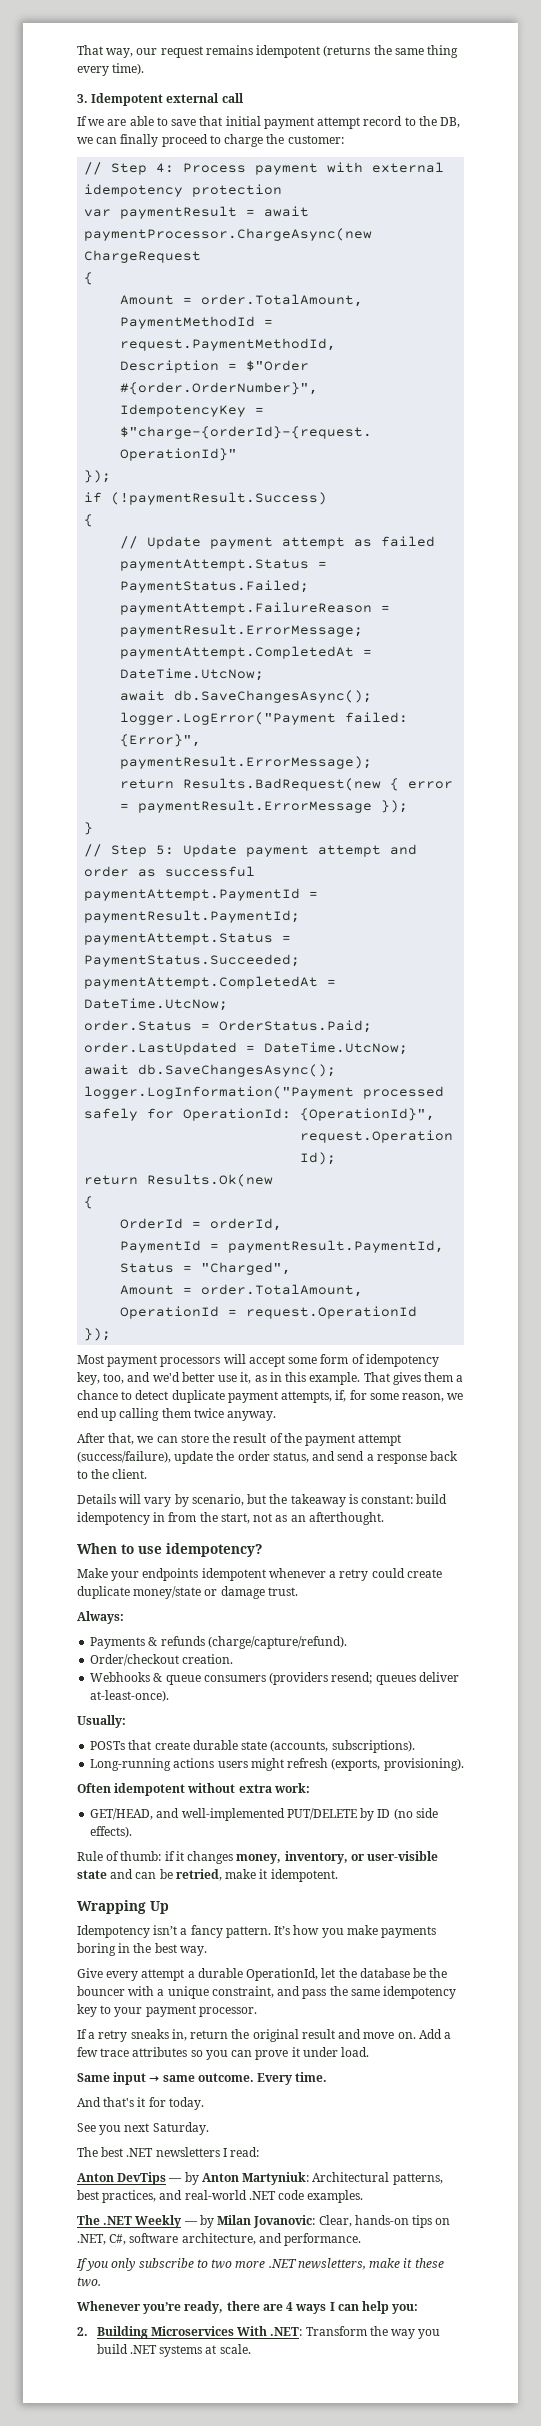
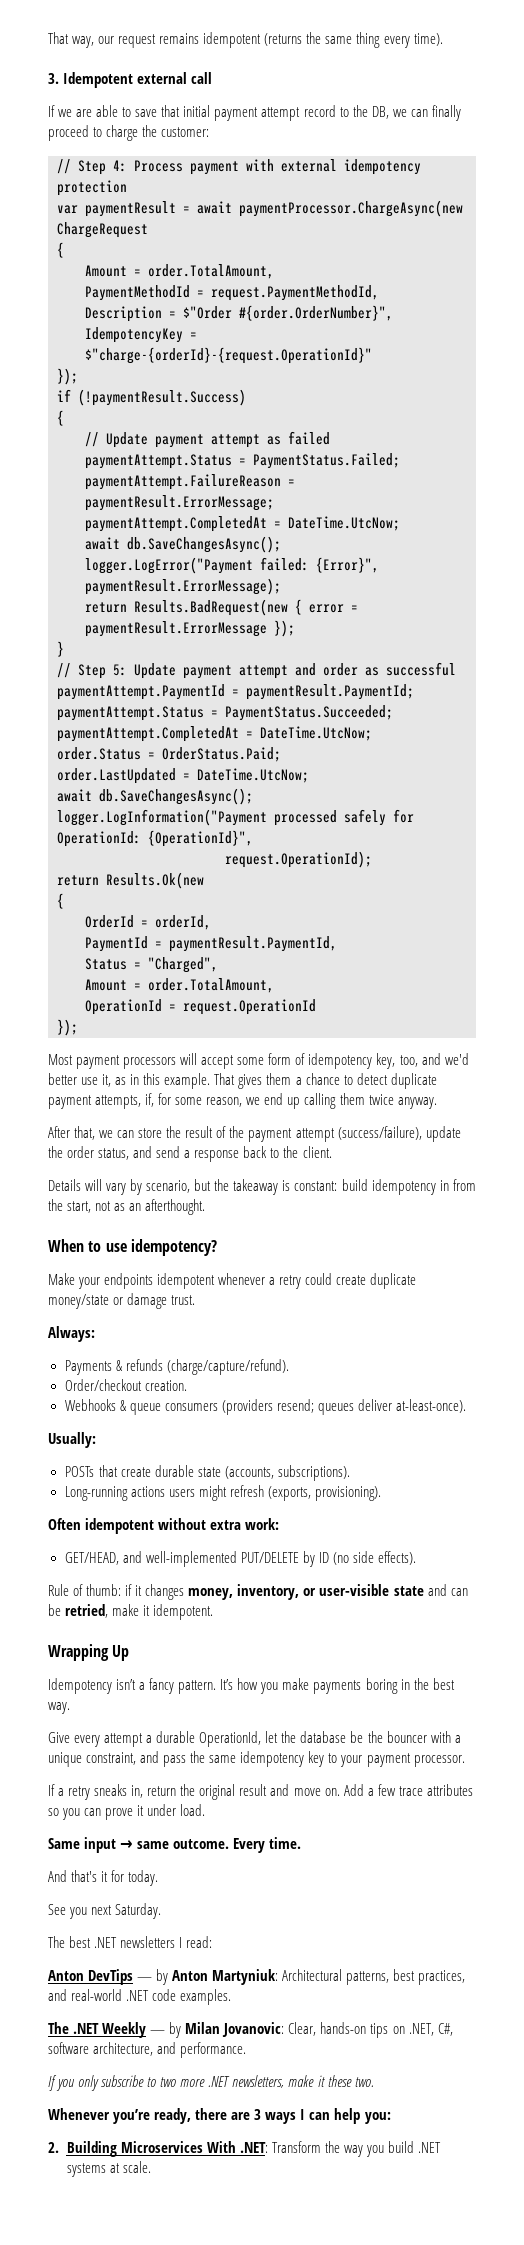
- Whenever you’re ready, there are 4 ways I can help you:
+ Whenever you’re ready, there are 3 ways I can help you:

